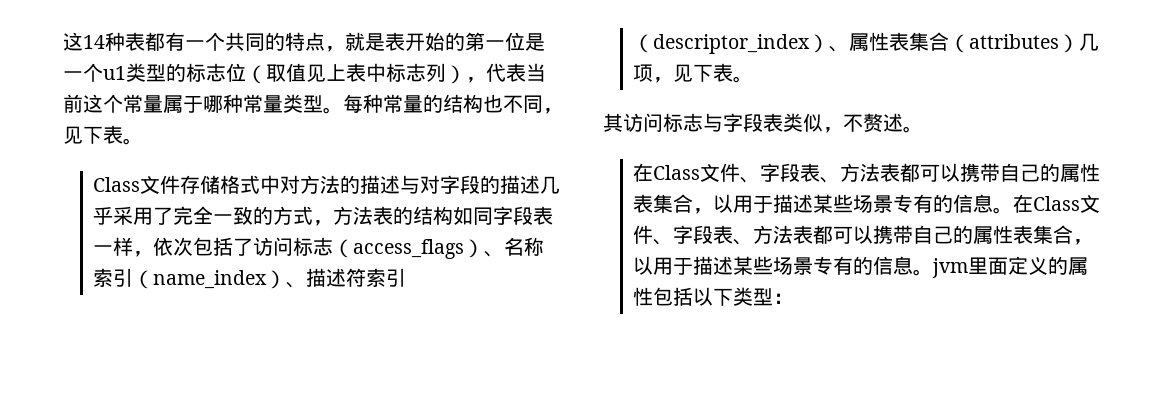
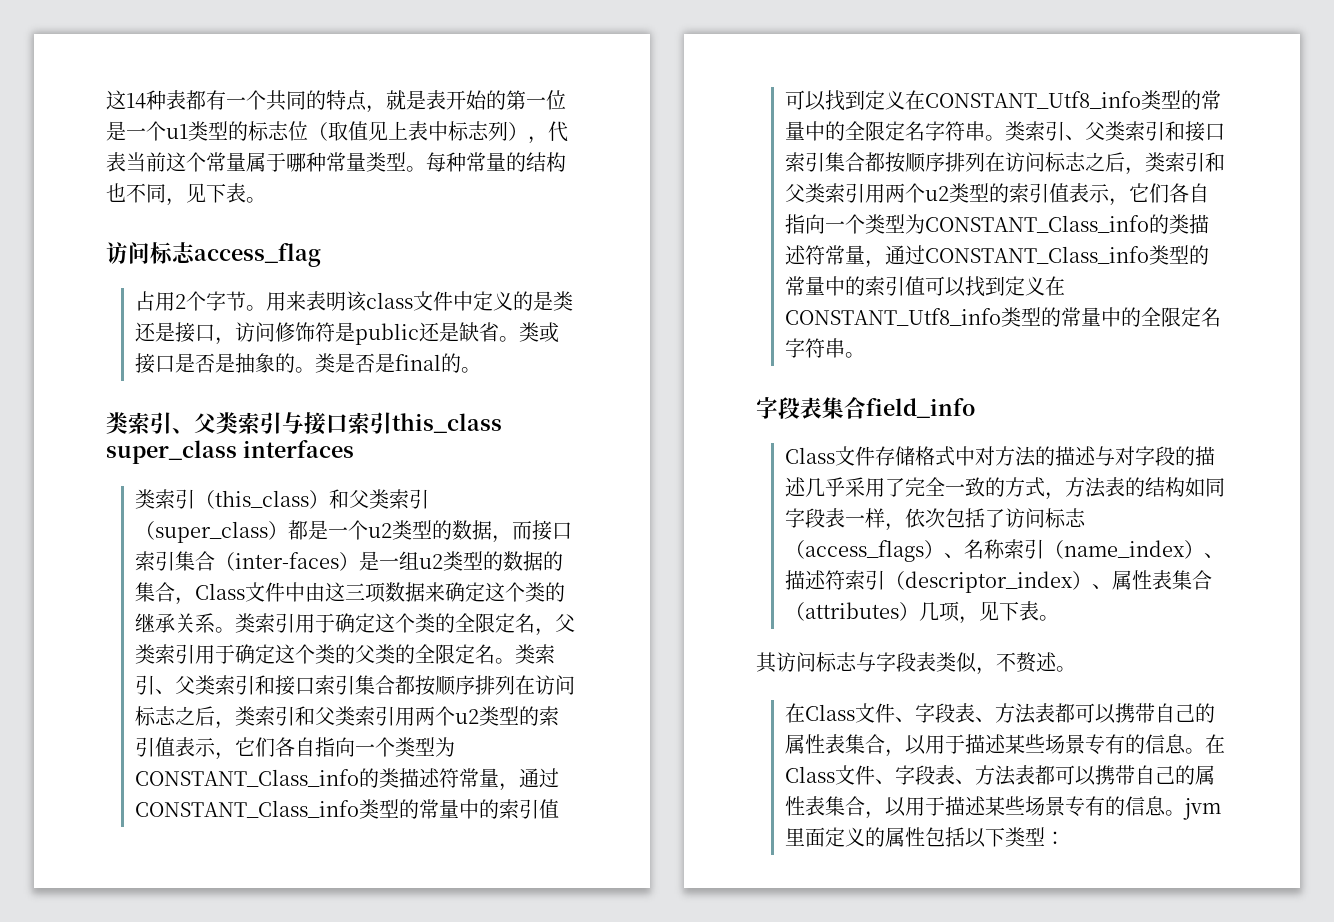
+ 访问标志access_flag
+ 占用2个字节。用来表明该class文件中定义的是类还是接口，访问修饰符是public还是缺省。类或接口是否是抽象的。类是否是final的。
+ 类索引、父类索引与接口索引this_class super_class interfaces
+ 类索引（this_class）和父类索引（super_class）都是一个u2类型的数据，而接口索引集合（inter-faces）是一组u2类型的数据的集合，Class文件中由这三项数据来确定这个类的继承关系。类索引用于确定这个类的全限定名，父类索引用于确定这个类的父类的全限定名。类索引、父类索引和接口索引集合都按顺序排列在访问标志之后，类索引和父类索引用两个u2类型的索引值表示，它们各自指向一个类型为CONSTANT_Class_info的类描述符常量，通过CONSTANT_Class_info类型的常量中的索引值可以找到定义在CONSTANT_Utf8_info类型的常量中的全限定名字符串。类索引、父类索引和接口索引集合都按顺序排列在访问标志之后，类索引和父类索引用两个u2类型的索引值表示，它们各自指向一个类型为CONSTANT_Class_info的类描述符常量，通过CONSTANT_Class_info类型的常量中的索引值可以找到定义在CONSTANT_Utf8_info类型的常量中的全限定名字符串。
+ 字段表集合field_info

